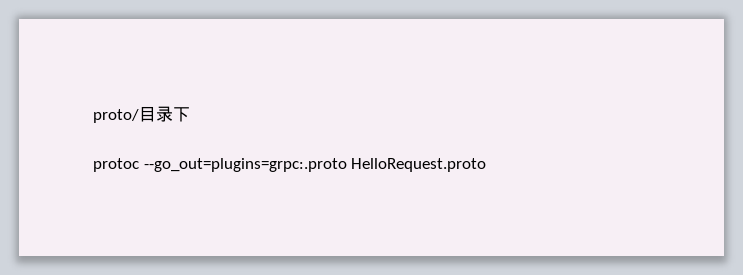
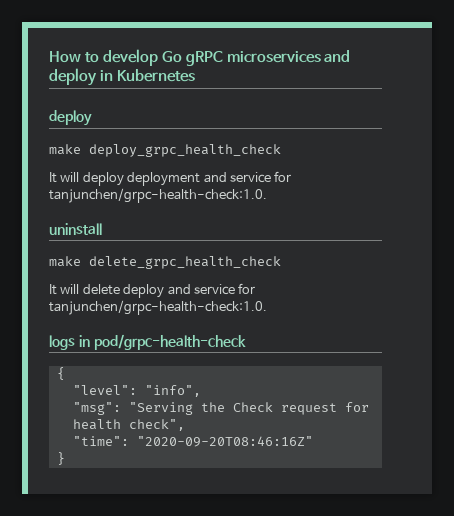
- proto/目录下
- protoc --go_out=plugins=grpc:.proto HelloRequest.proto
+ How to develop Go gRPC microservices and deploy in Kubernetes
+ deploy
+ make deploy_grpc_health_check
+ It will deploy deployment and service for tanjunchen/grpc-health-check:1.0.
+ uninstall
+ make delete_grpc_health_check
+ It will delete deploy and service for tanjunchen/grpc-health-check:1.0.
+ logs in pod/grpc-health-check
+ {
+ "level": "info",
+ "msg": "Serving the Check request for health check",
+ "time": "2020-09-20T08:46:16Z"
+ }

